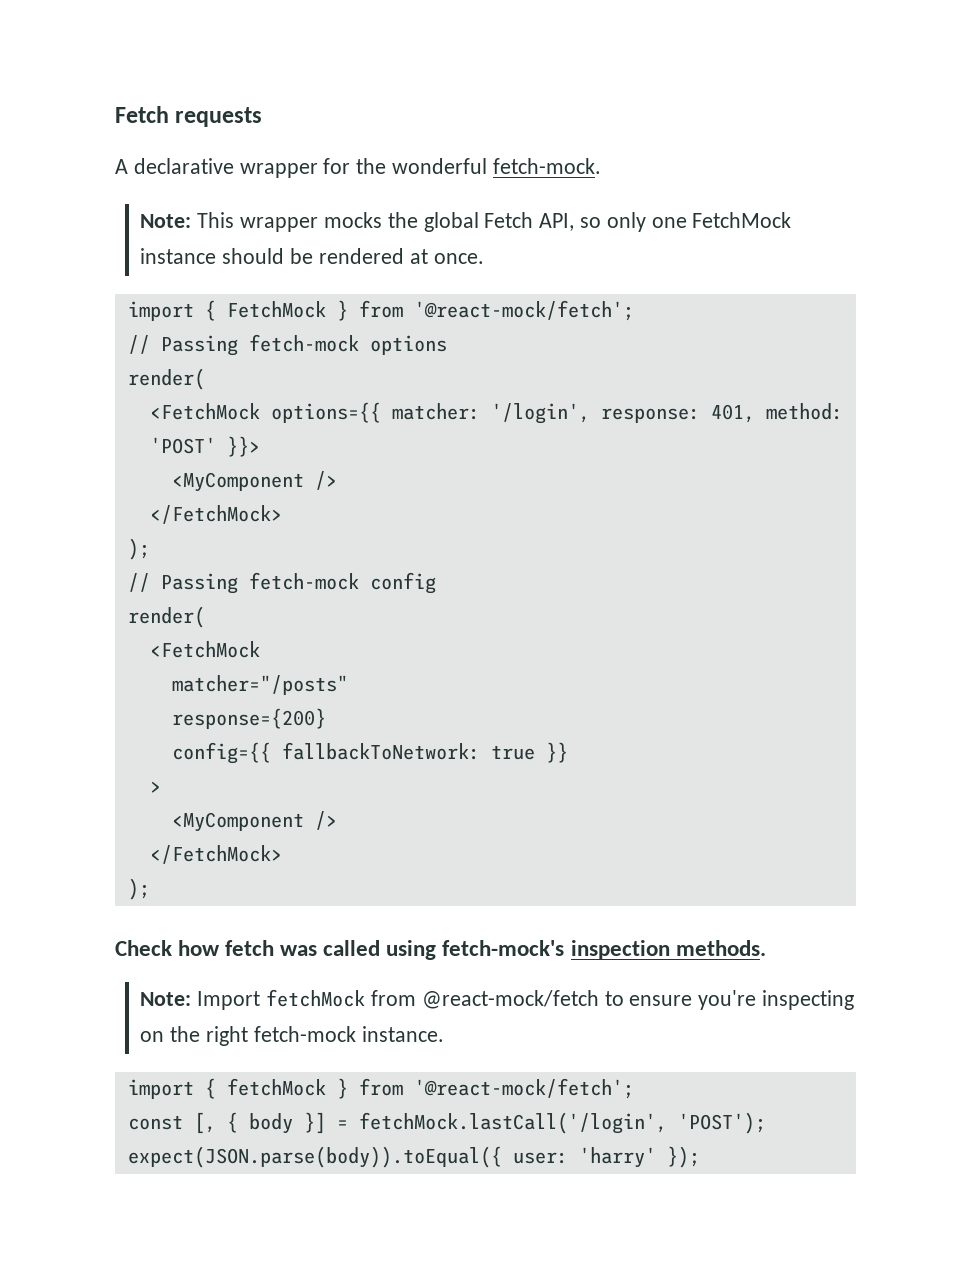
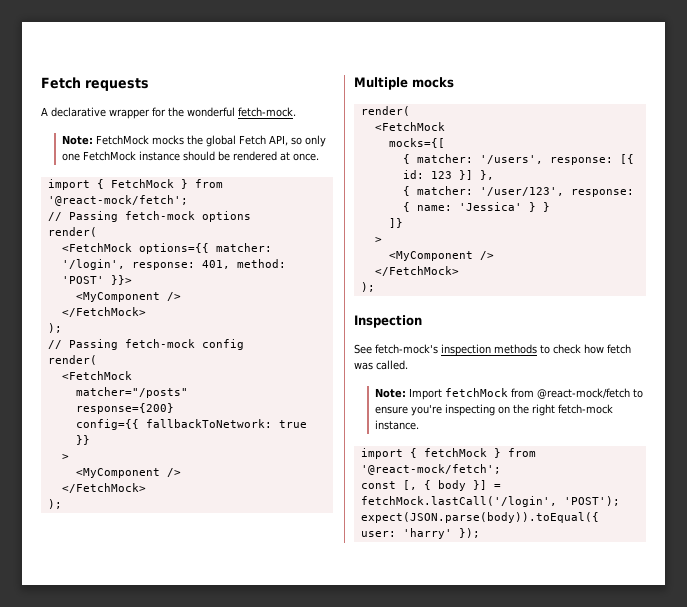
- Note: This wrapper mocks the global Fetch API, so only one FetchMock instance should be rendered at once.
+ Note: FetchMock mocks the global Fetch API, so only one FetchMock instance should be rendered at once.
- Check how fetch was called using fetch-mock's inspection methods.
+ Multiple mocks
+ render(
+ <FetchMock
+ mocks={[
+ { matcher: '/users', response: [{ id: 123 }] },
+ { matcher: '/user/123', response: { name: 'Jessica' } }
+ ]}
+ >
+ <MyComponent />
+ </FetchMock>
+ );
+ Inspection
+ See fetch-mock's inspection methods to check how fetch was called.

